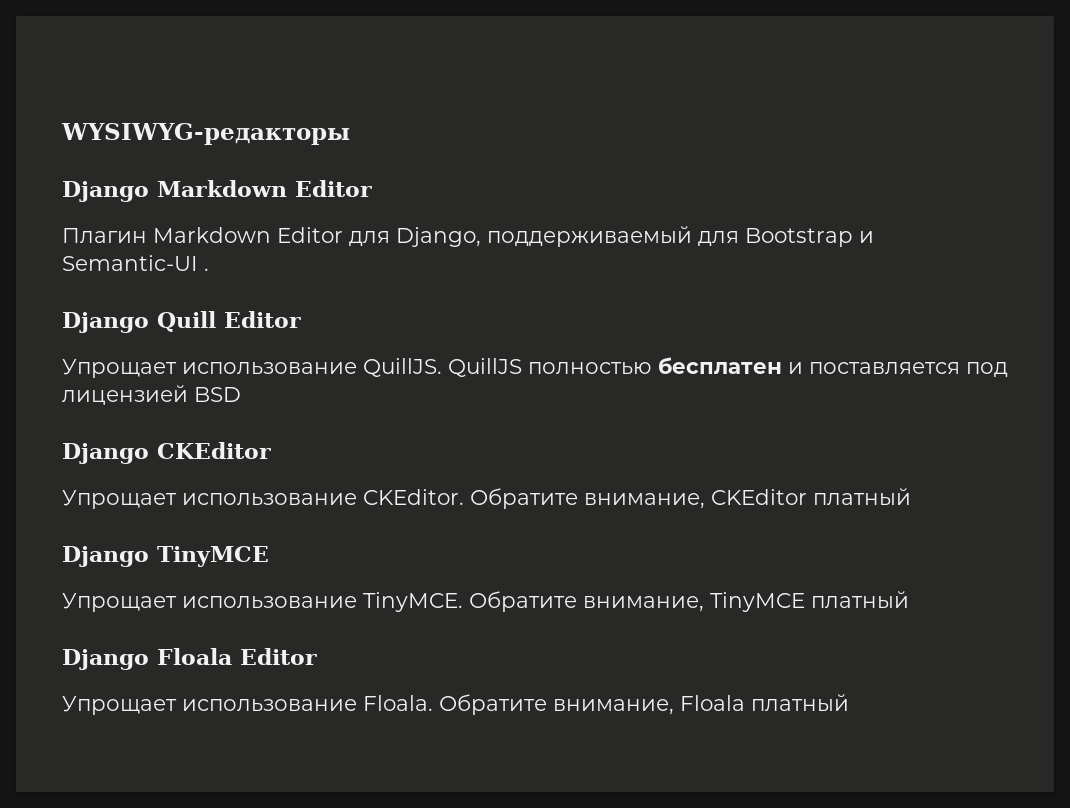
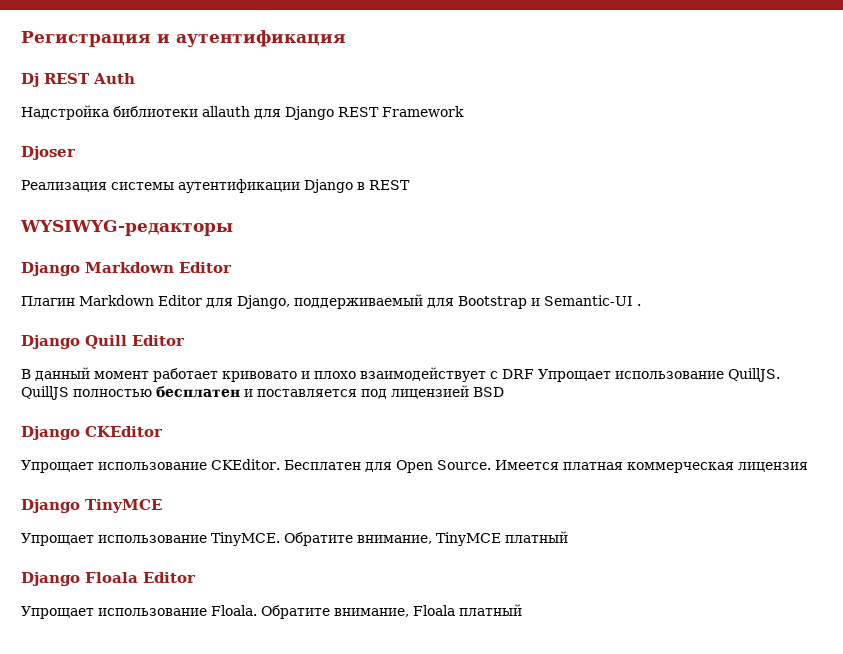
+ Регистрация и аутентификация
+ Dj REST Auth
+ Надстройка библиотеки allauth для Django REST Framework
+ Djoser
+ Реализация системы аутентификации Django в REST
- Упрощает использование QuillJS.
+ В данный момент работает кривовато и плохо взаимодействует с DRF Упрощает использование QuillJS.
- Обратите внимание, CKEditor платный
+ Бесплатен для Open Source. Имеется платная коммерческая лицензия

